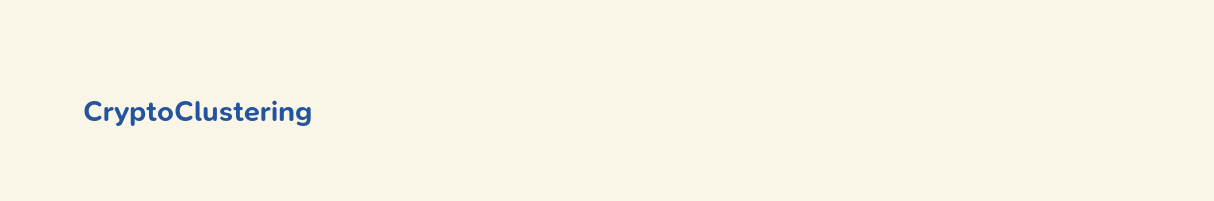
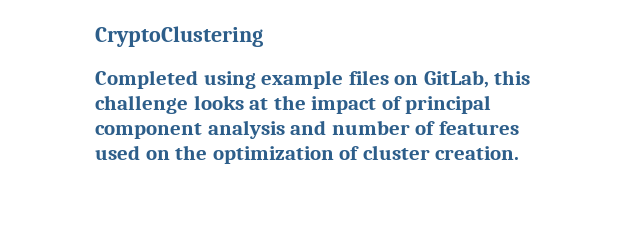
+ Completed using example files on GitLab, this challenge looks at the impact of principal component analysis and number of features used on the optimization of cluster creation.

